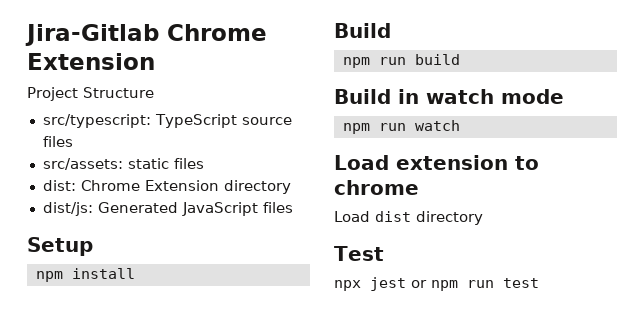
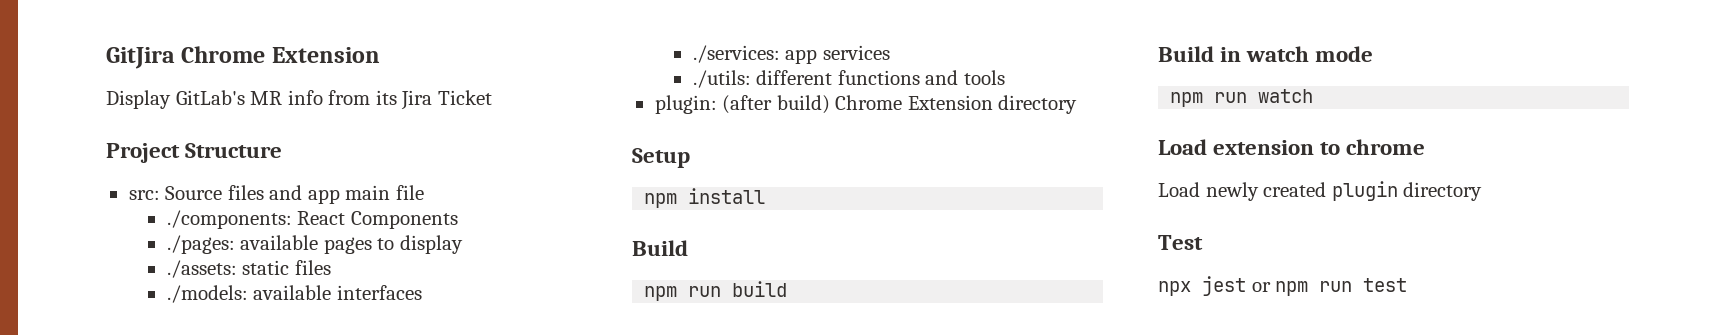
- Jira-Gitlab Chrome Extension
+ GitJira Chrome Extension
+ Display GitLab's MR info from its Jira Ticket
  Project Structure
- src/typescript: TypeScript source files
- src/assets: static files
- dist: Chrome Extension directory
+ src: Source files and app main file
+ ./components: React Components
+ ./pages: available pages to display
+ ./assets: static files
+ ./models: available interfaces
+ ./services: app services
+ ./utils: different functions and tools
+ plugin: (after build) Chrome Extension directory
- dist/js: Generated JavaScript files
- Load dist directory
+ Load newly created plugin directory

